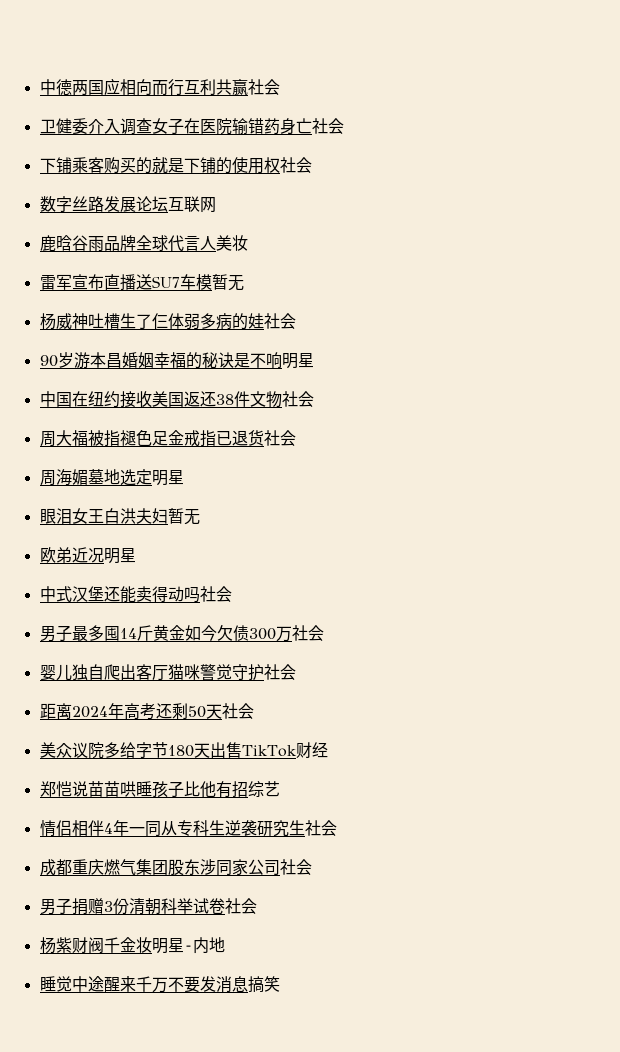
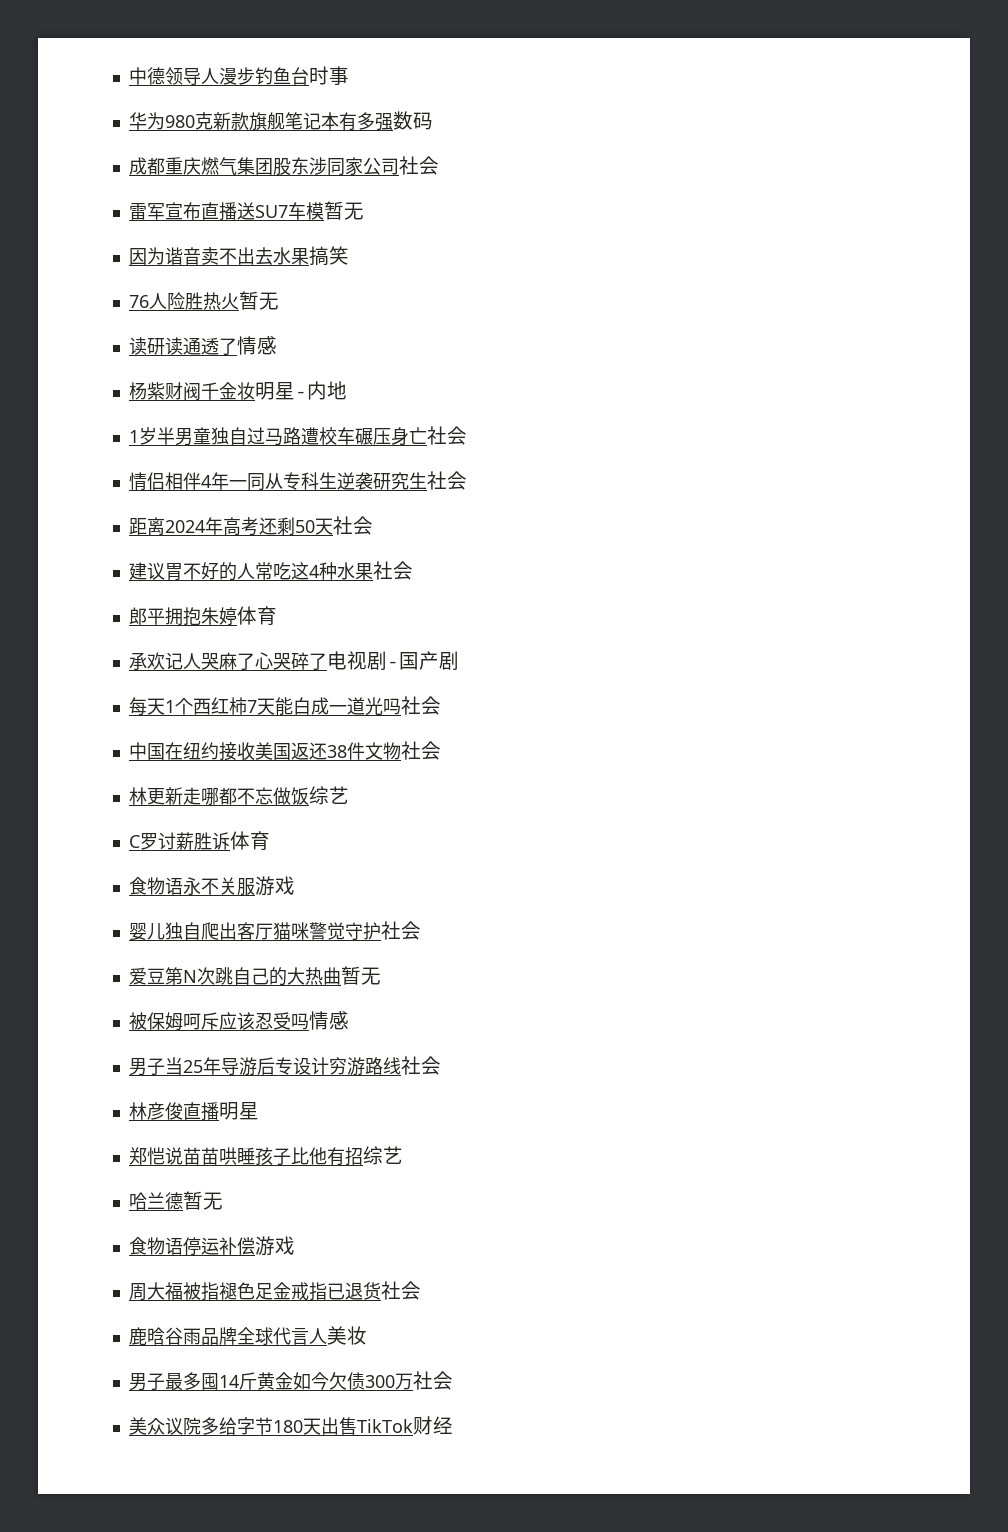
- 中德两国应相向而行互利共赢社会
- 卫健委介入调查女子在医院输错药身亡社会
- 下铺乘客购买的就是下铺的使用权社会
- 数字丝路发展论坛互联网
- 鹿晗谷雨品牌全球代言人美妆
+ 中德领导人漫步钓鱼台时事
+ 华为980克新款旗舰笔记本有多强数码
+ 成都重庆燃气集团股东涉同家公司社会
- 杨威神吐槽生了仨体弱多病的娃社会
- 90岁游本昌婚姻幸福的秘诀是不响明星
- 中国在纽约接收美国返还38件文物社会
- 周大福被指褪色足金戒指已退货社会
- 周海媚墓地选定明星
- 眼泪女王白洪夫妇暂无
- 欧弟近况明星
- 中式汉堡还能卖得动吗社会
- 男子最多囤14斤黄金如今欠债300万社会
- 婴儿独自爬出客厅猫咪警觉守护社会
- 距离2024年高考还剩50天社会
- 美众议院多给字节180天出售TikTok财经
- 郑恺说苗苗哄睡孩子比他有招综艺
+ 因为谐音卖不出去水果搞笑
+ 76人险胜热火暂无
+ 读研读通透了情感
+ 杨紫财阀千金妆明星-内地
+ 1岁半男童独自过马路遭校车碾压身亡社会
- 成都重庆燃气集团股东涉同家公司社会
- 男子捐赠3份清朝科举试卷社会
- 杨紫财阀千金妆明星-内地
- 睡觉中途醒来千万不要发消息搞笑
+ 距离2024年高考还剩50天社会
+ 建议胃不好的人常吃这4种水果社会
+ 郎平拥抱朱婷体育
+ 承欢记人哭麻了心哭碎了电视剧-国产剧
+ 每天1个西红柿7天能白成一道光吗社会
+ 中国在纽约接收美国返还38件文物社会
+ 林更新走哪都不忘做饭综艺
+ C罗讨薪胜诉体育
+ 食物语永不关服游戏
+ 婴儿独自爬出客厅猫咪警觉守护社会
+ 爱豆第N次跳自己的大热曲暂无
+ 被保姆呵斥应该忍受吗情感
+ 男子当25年导游后专设计穷游路线社会
+ 林彦俊直播明星
+ 郑恺说苗苗哄睡孩子比他有招综艺
+ 哈兰德暂无
+ 食物语停运补偿游戏
+ 周大福被指褪色足金戒指已退货社会
+ 鹿晗谷雨品牌全球代言人美妆
+ 男子最多囤14斤黄金如今欠债300万社会
+ 美众议院多给字节180天出售TikTok财经

